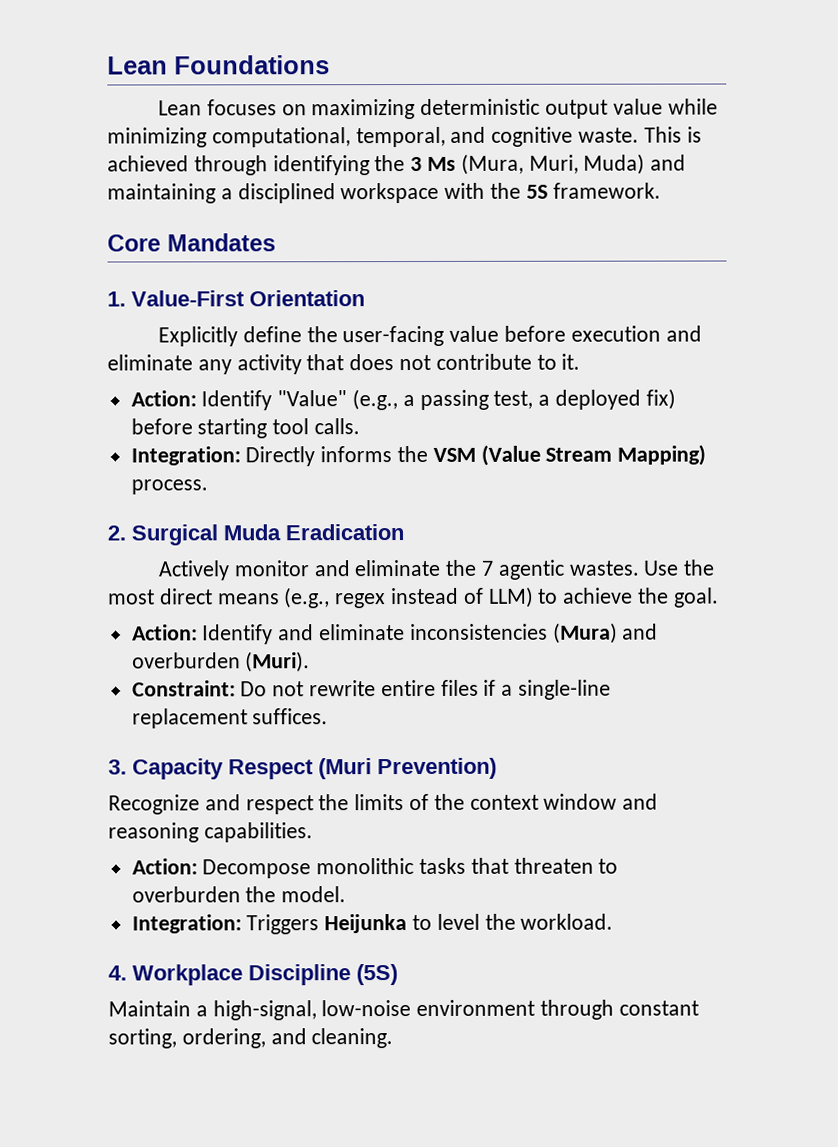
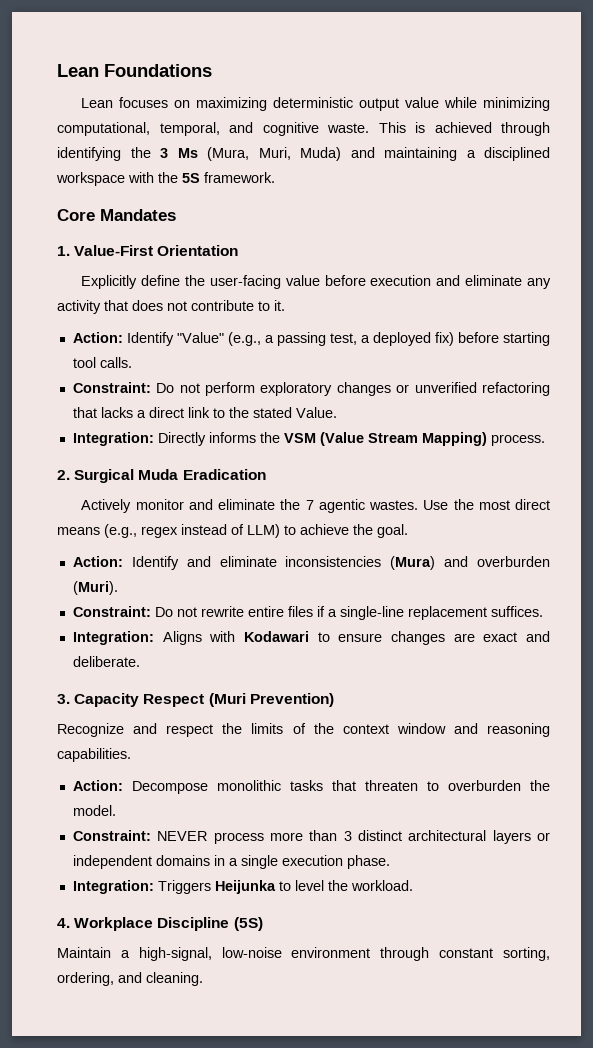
+ Constraint: Do not perform exploratory changes or unverified refactoring that lacks a direct link to the stated Value.
+ Integration: Aligns with Kodawari to ensure changes are exact and deliberate.
+ Constraint: NEVER process more than 3 distinct architectural layers or independent domains in a single execution phase.

